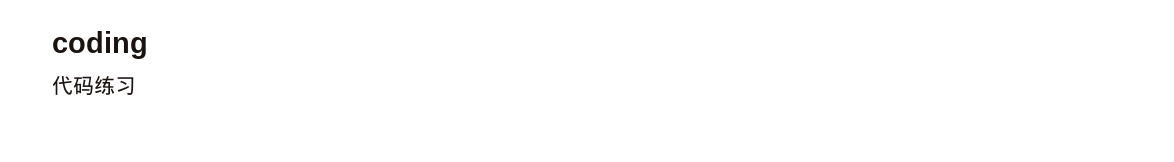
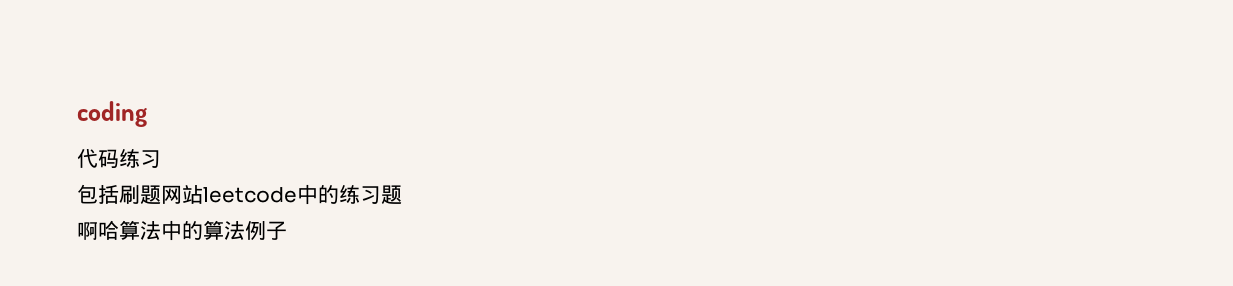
+ 包括刷题网站leetcode中的练习题
+ 啊哈算法中的算法例子

